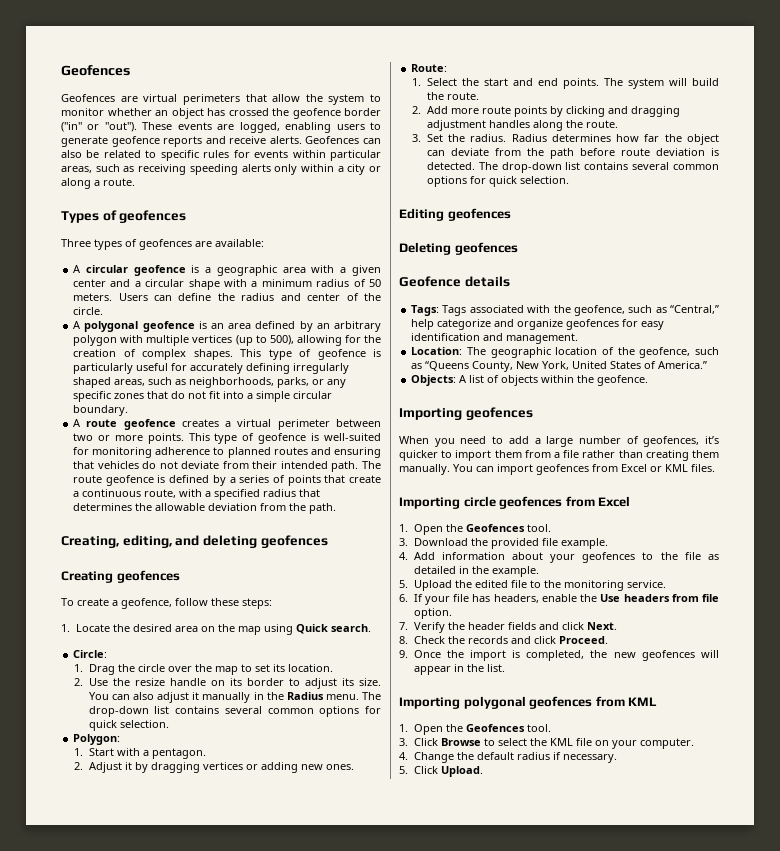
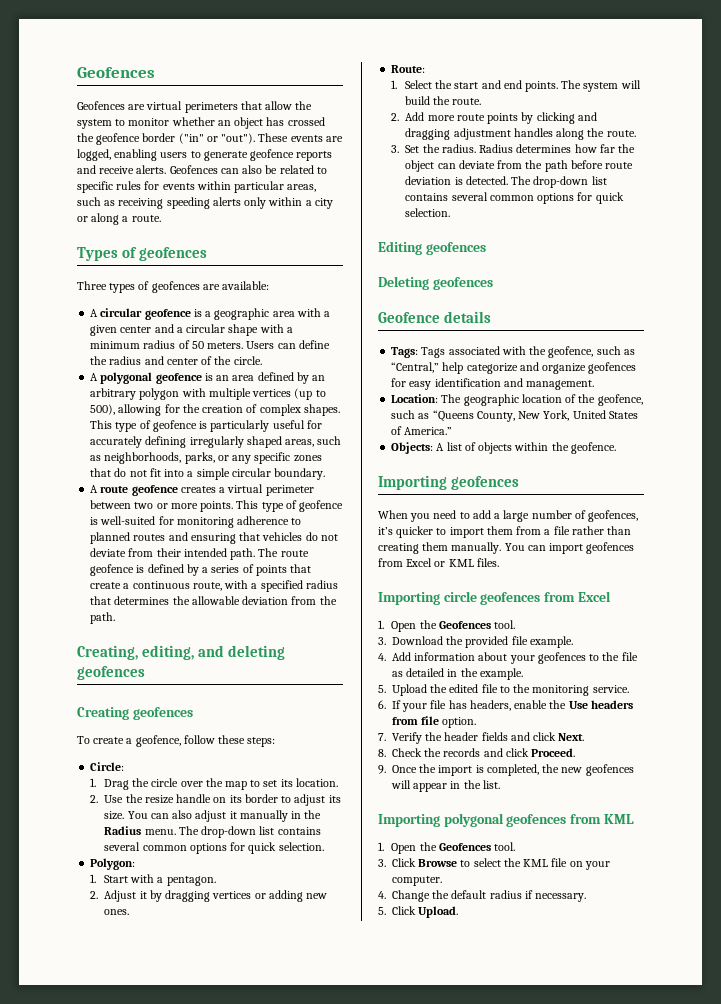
- 1. Locate the desired area on the map using Quick search.

